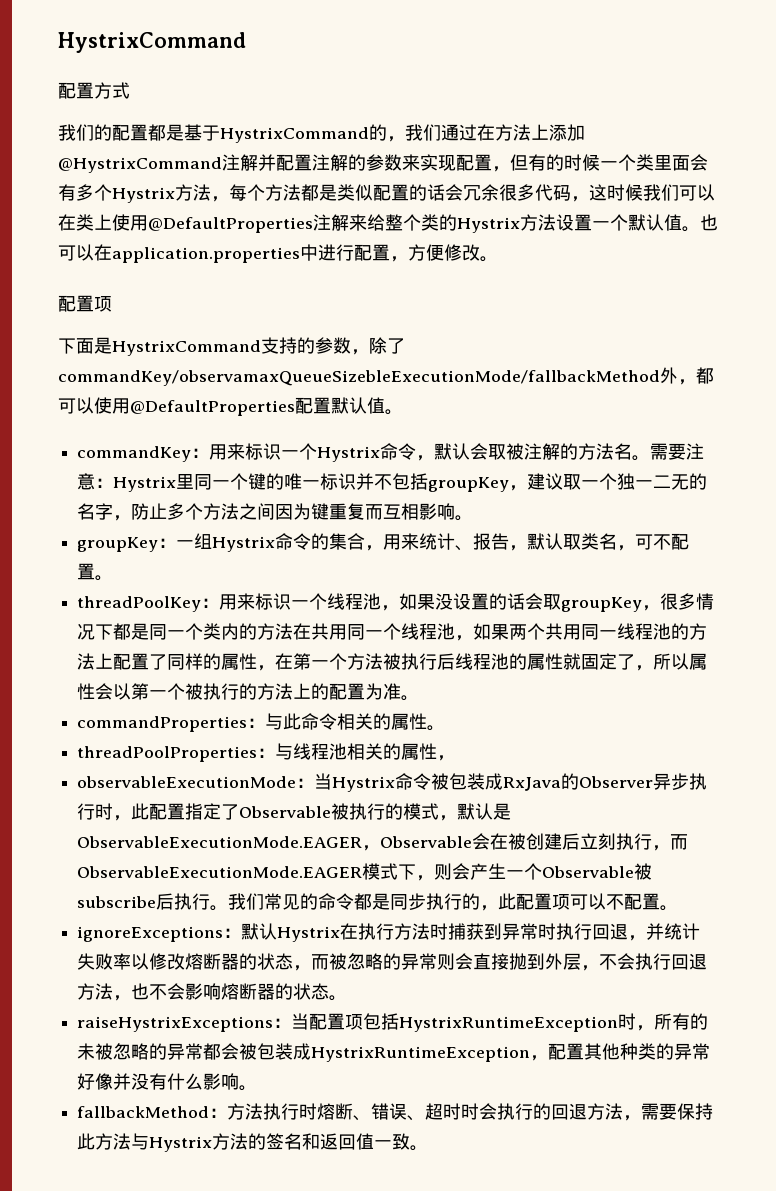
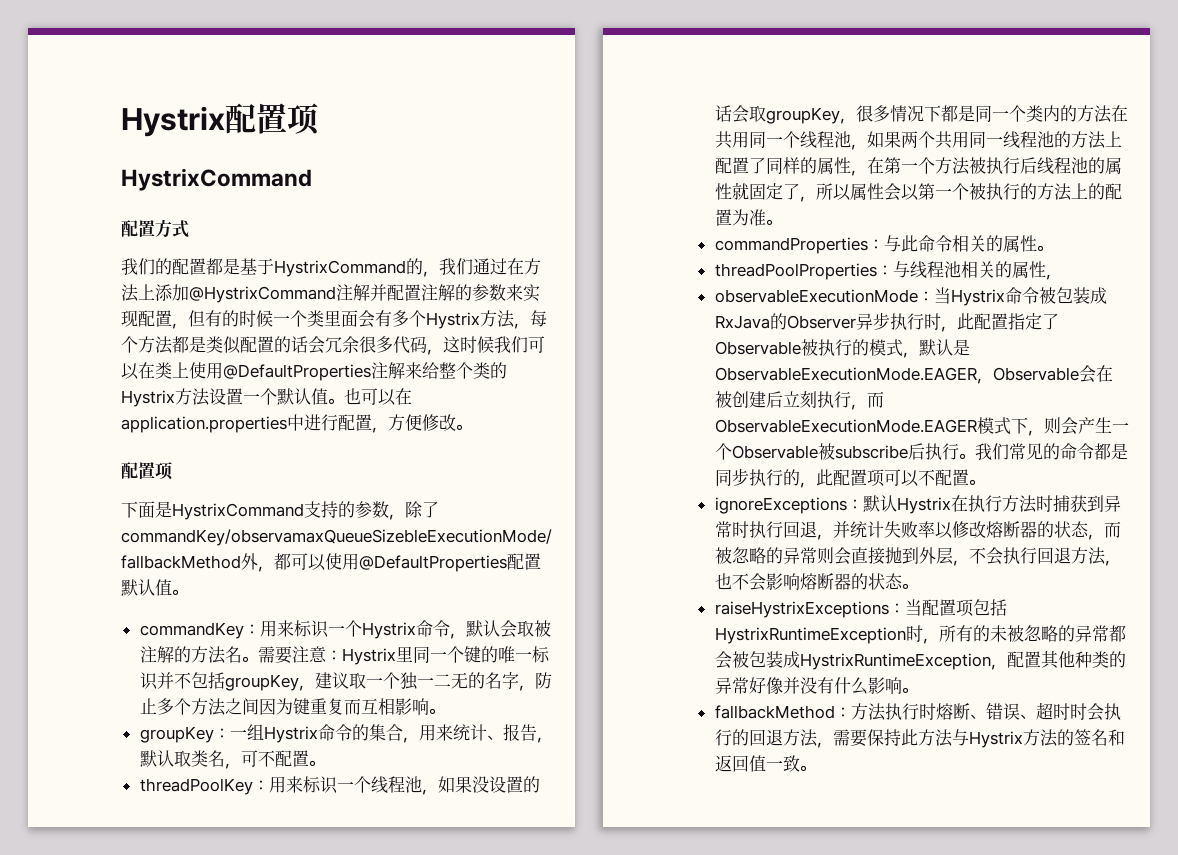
+ Hystrix配置项

